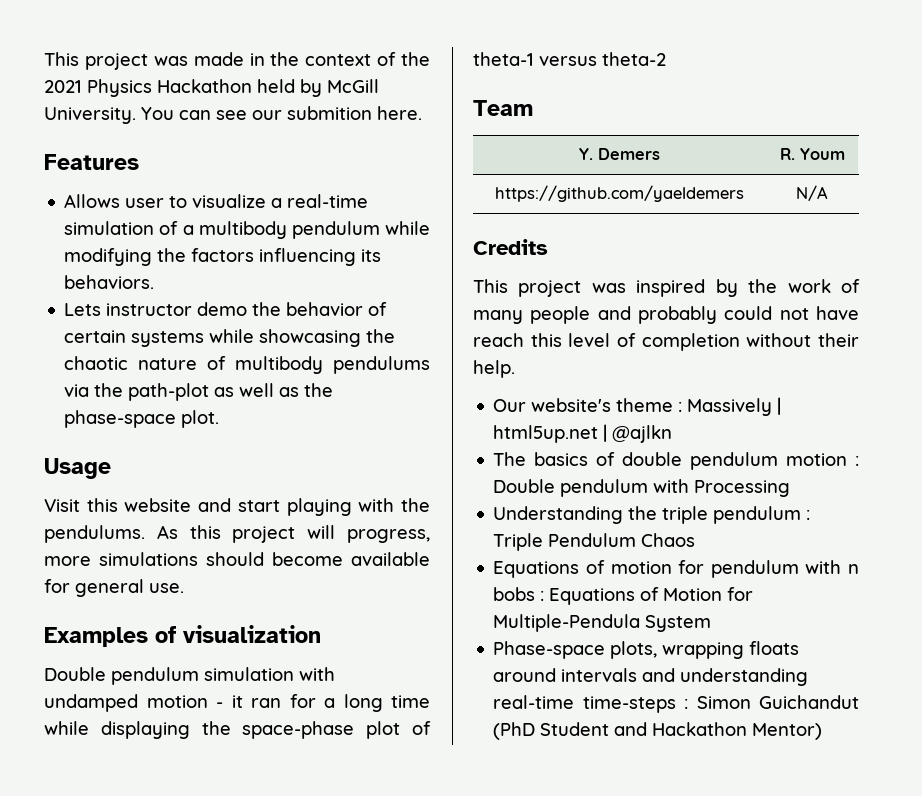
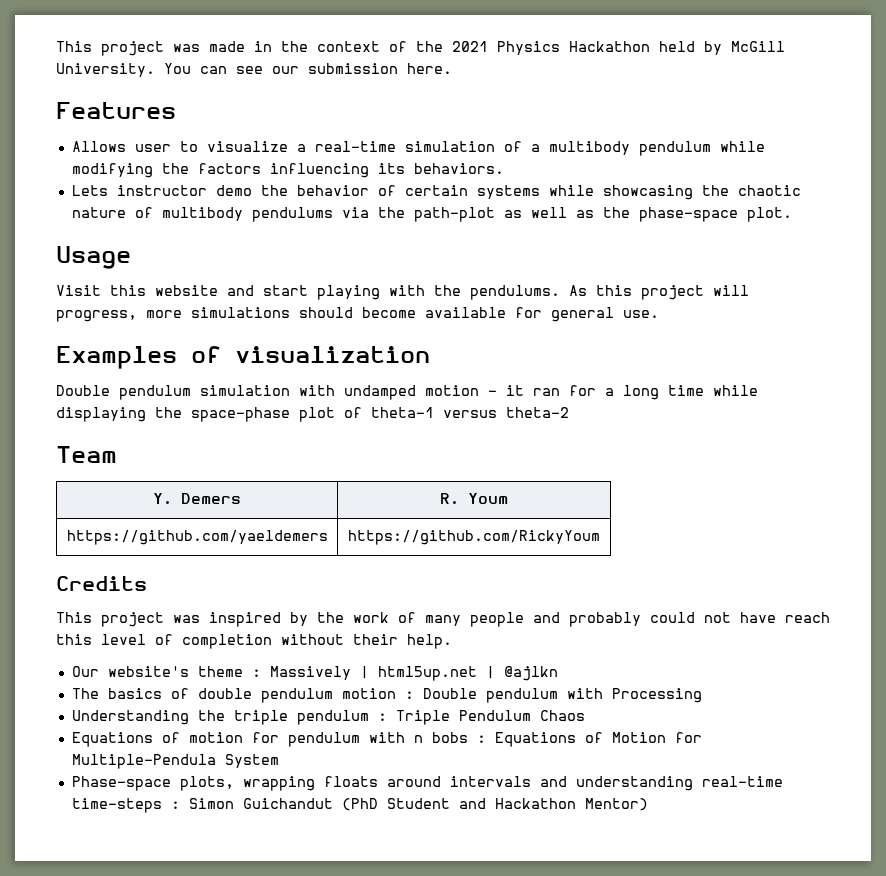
- You can see our submition here.
+ You can see our submission here.
- https://github.com/yaeldemers | N/A
+ https://github.com/yaeldemers | https://github.com/RickyYoum

